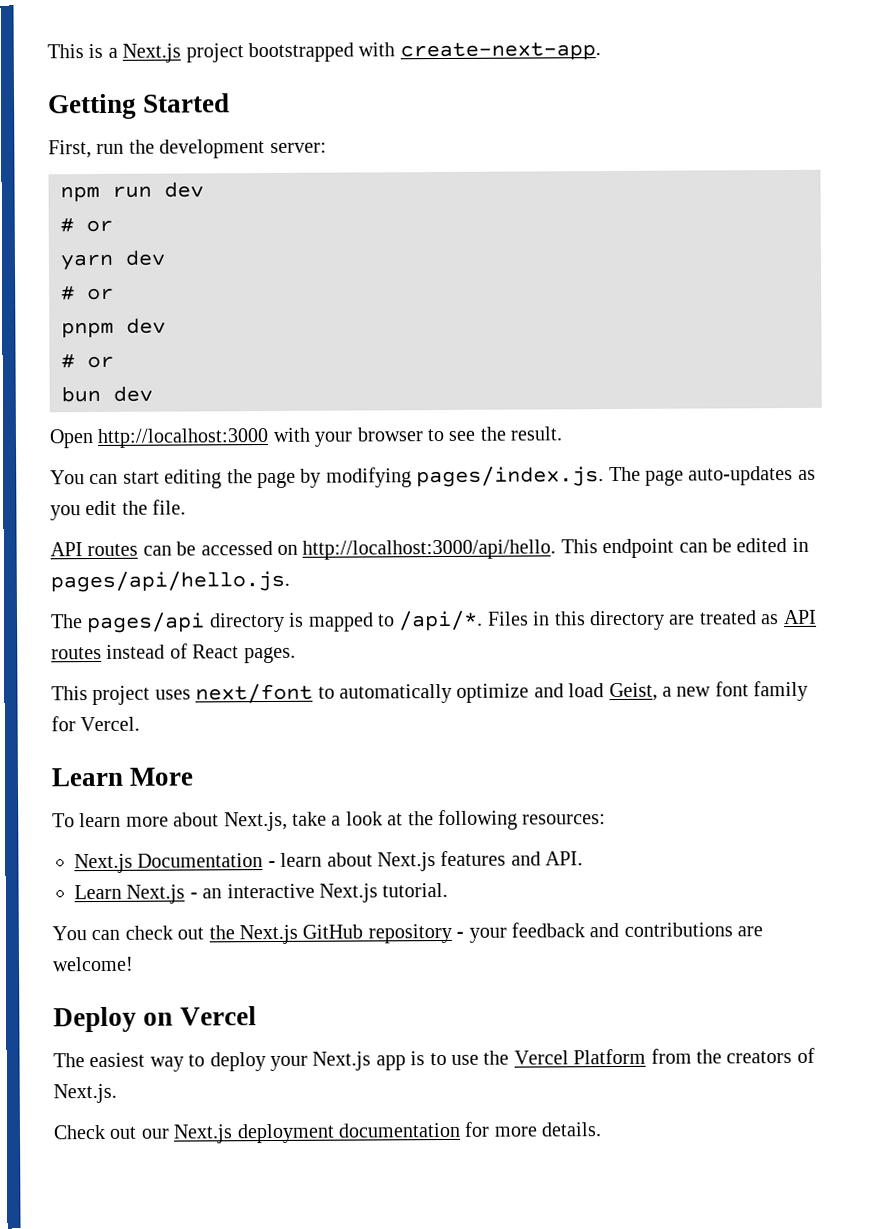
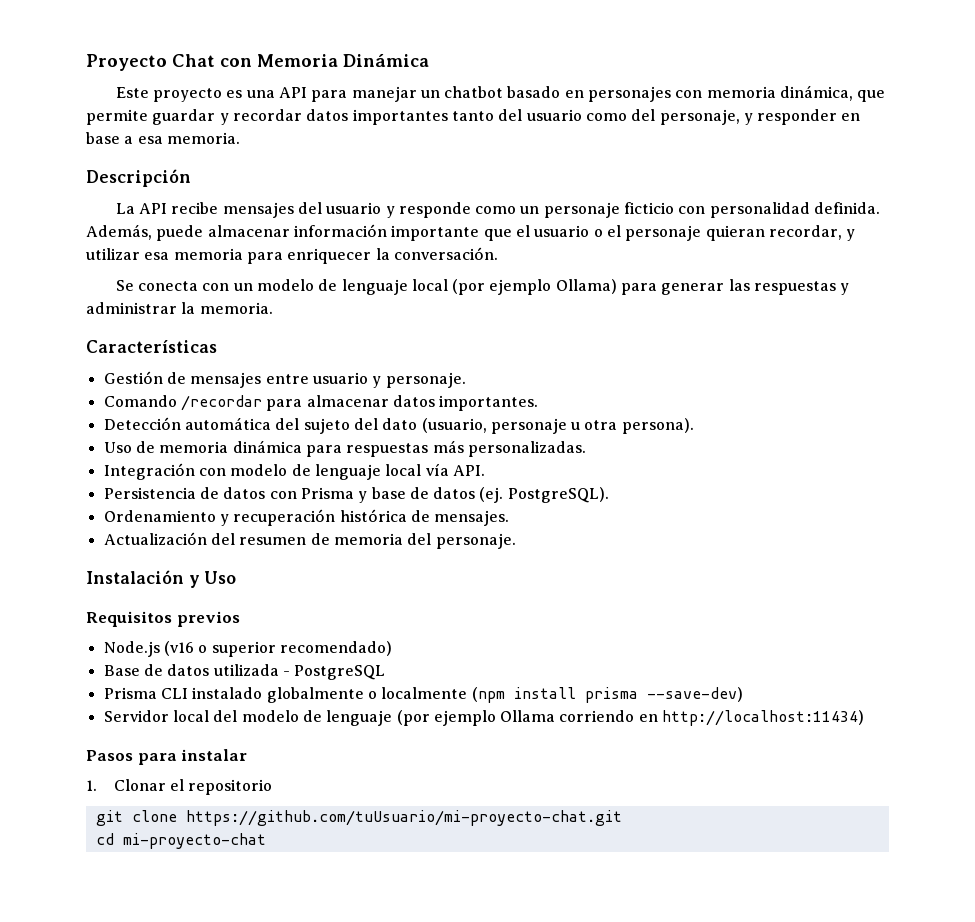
- This is a Next.js project bootstrapped with create-next-app.
- Getting Started
- First, run the development server:
- npm run dev
- # or
- yarn dev
- # or
- pnpm dev
- # or
- bun dev
- Open http://localhost:3000 with your browser to see the result.
- You can start editing the page by modifying pages/index.js. The page auto-updates as you edit the file.
- API routes can be accessed on http://localhost:3000/api/hello. This endpoint can be edited in pages/api/hello.js.
- The pages/api directory is mapped to /api/*. Files in this directory are treated as API routes instead of React pages.
- This project uses next/font to automatically optimize and load Geist, a new font family for Vercel.
- Learn More
- To learn more about Next.js, take a look at the following resources:
- Next.js Documentation - learn about Next.js features and API.
- Learn Next.js - an interactive Next.js tutorial.
- You can check out the Next.js GitHub repository - your feedback and contributions are welcome!
- Deploy on Vercel
- The easiest way to deploy your Next.js app is to use the Vercel Platform from the creators of Next.js.
- Check out our Next.js deployment documentation for more details.
+ Proyecto Chat con Memoria Dinámica
+ Este proyecto es una API para manejar un chatbot basado en personajes con memoria dinámica, que permite guardar y recordar datos importantes tanto del usuario como del personaje, y responder en base a esa memoria.
+ Descripción
+ La API recibe mensajes del usuario y responde como un personaje ficticio con personalidad definida. Además, puede almacenar información importante que el usuario o el personaje quieran recordar, y utilizar esa memoria para enriquecer la conversación.
+ Se conecta con un modelo de lenguaje local (por ejemplo Ollama) para generar las respuestas y administrar la memoria.
+ Características
+ Gestión de mensajes entre usuario y personaje.
+ Comando /recordar para almacenar datos importantes.
+ Detección automática del sujeto del dato (usuario, personaje u otra persona).
+ Uso de memoria dinámica para respuestas más personalizadas.
+ Integración con modelo de lenguaje local vía API.
+ Persistencia de datos con Prisma y base de datos (ej. PostgreSQL).
+ Ordenamiento y recuperación histórica de mensajes.
+ Actualización del resumen de memoria del personaje.
+ Instalación y Uso
+ Requisitos previos
+ Node.js (v16 o superior recomendado)
+ Base de datos utilizada - PostgreSQL
+ Prisma CLI instalado globalmente o localmente (npm install prisma --save-dev)
+ Servidor local del modelo de lenguaje (por ejemplo Ollama corriendo en http://localhost:11434)
+ Pasos para instalar
+ 1. Clonar el repositorio
+ git clone https://github.com/tuUsuario/mi-proyecto-chat.git
+ cd mi-proyecto-chat

